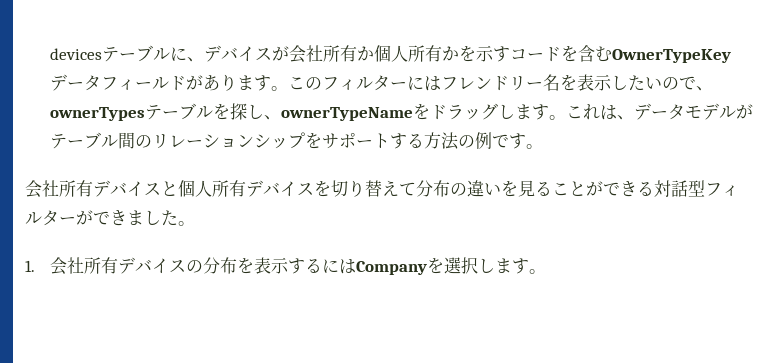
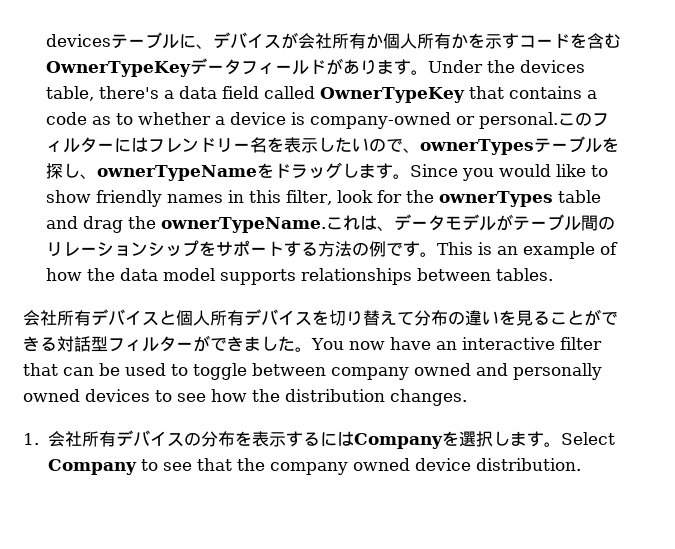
+ Under the devices table, there's a data field called OwnerTypeKey that contains a code as to whether a device is company-owned or personal.
+ Since you would like to show friendly names in this filter, look for the ownerTypes table and drag the ownerTypeName.
+ This is an example of how the data model supports relationships between tables.
+ You now have an interactive filter that can be used to toggle between company owned and personally owned devices to see how the distribution changes.
+ Select Company to see that the company owned device distribution.

